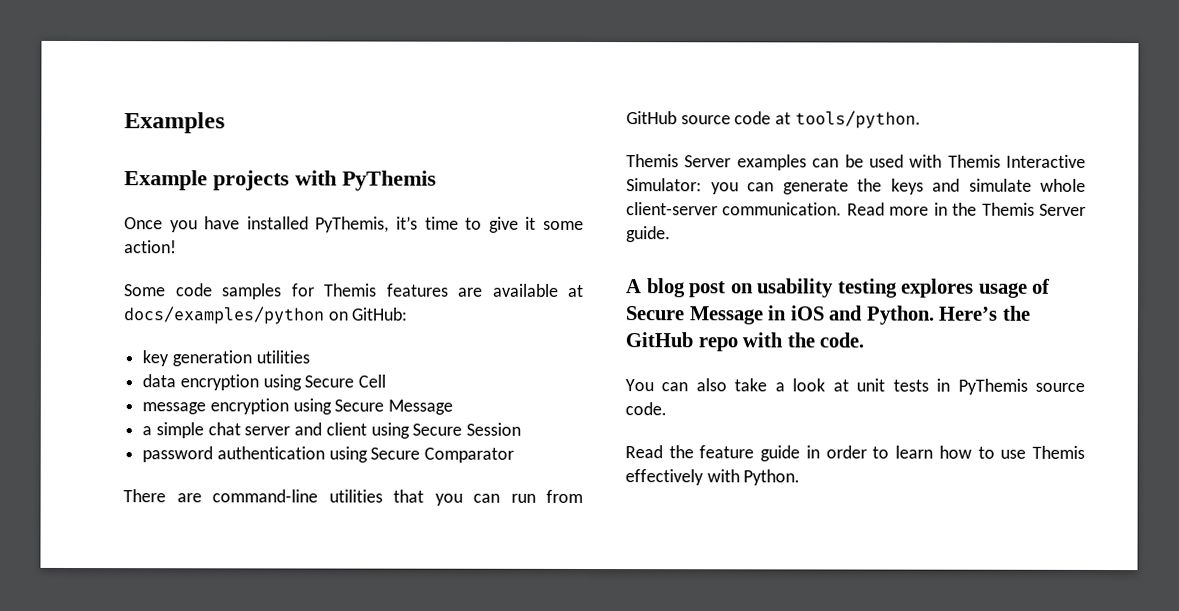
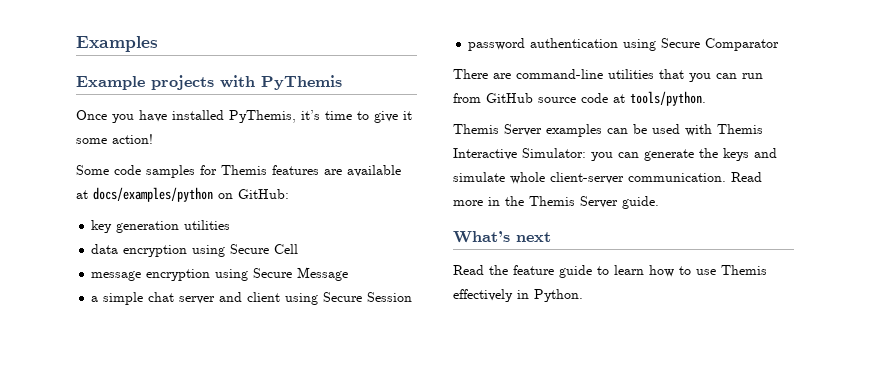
- A blog post on usability testing explores usage of Secure Message in iOS and Python. Here’s the GitHub repo with the code.
- You can also take a look at unit tests in PyThemis source code.
+ What’s next
- Read the feature guide in order to learn how to use Themis effectively with Python.
+ Read the feature guide to learn how to use Themis effectively in Python.

